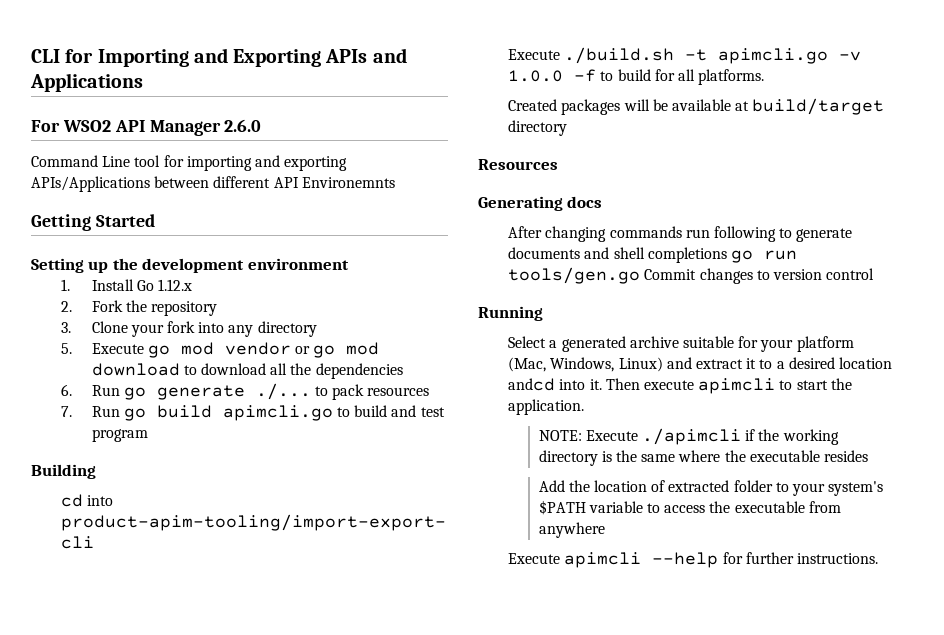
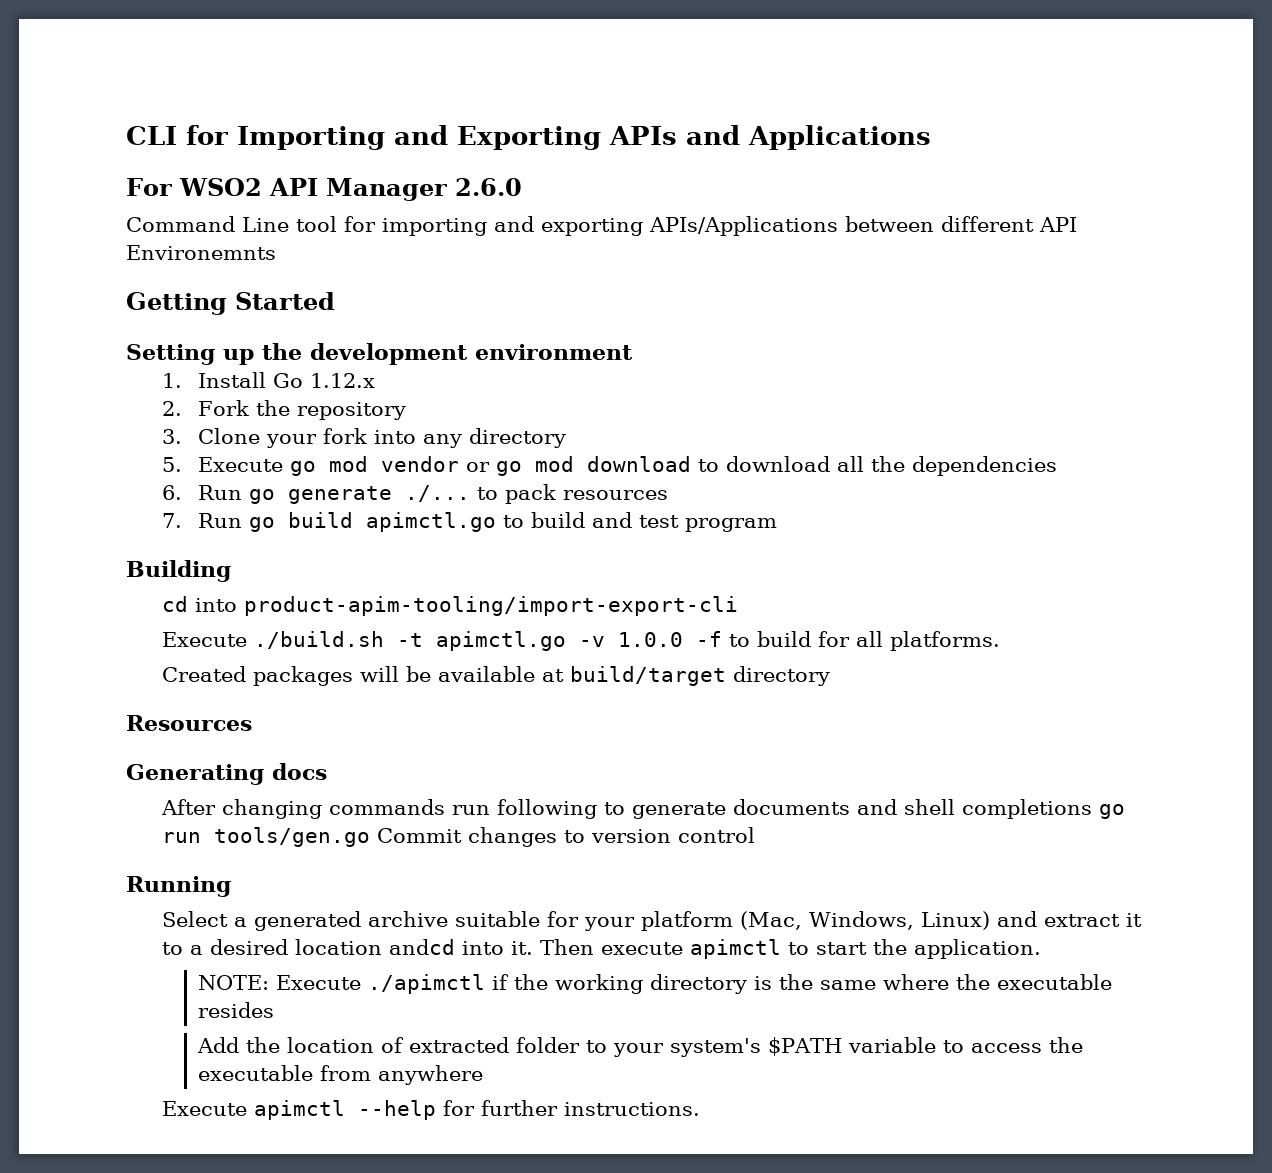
- 7. Run go build apimcli.go to build and test program
+ 7. Run go build apimctl.go to build and test program
- Execute ./build.sh -t apimcli.go -v 1.0.0 -f to build for all platforms.
+ Execute ./build.sh -t apimctl.go -v 1.0.0 -f to build for all platforms.
- Then execute apimcli to start the application.
+ Then execute apimctl to start the application.
- NOTE: Execute ./apimcli if the working directory is the same where the executable resides
+ NOTE: Execute ./apimctl if the working directory is the same where the executable resides
- Execute apimcli --help for further instructions.
+ Execute apimctl --help for further instructions.

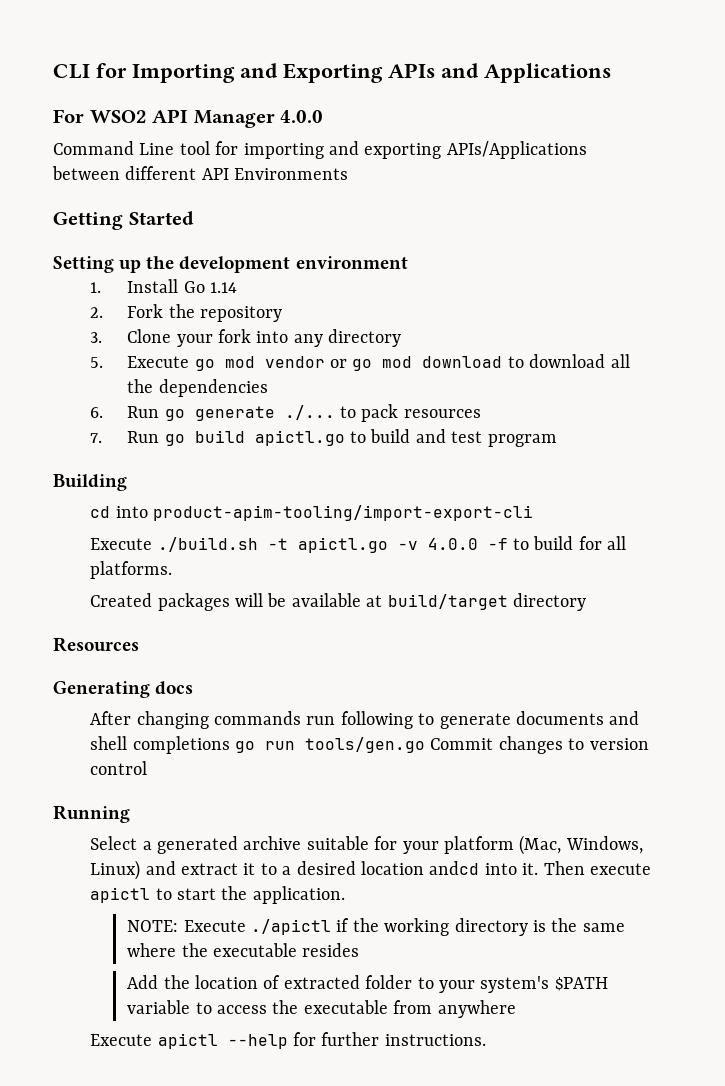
- For WSO2 API Manager 2.6.0
+ For WSO2 API Manager 4.0.0
- Command Line tool for importing and exporting APIs/Applications between different API Environemnts
+ Command Line tool for importing and exporting APIs/Applications between different API Environments
- 1. Install Go 1.12.x
+ 1. Install Go 1.14
- 7. Run go build apimctl.go to build and test program
+ 7. Run go build apictl.go to build and test program
- Execute ./build.sh -t apimctl.go -v 1.0.0 -f to build for all platforms.
+ Execute ./build.sh -t apictl.go -v 4.0.0 -f to build for all platforms.
- Then execute apimctl to start the application.
+ Then execute apictl to start the application.
- NOTE: Execute ./apimctl if the working directory is the same where the executable resides
+ NOTE: Execute ./apictl if the working directory is the same where the executable resides
- Execute apimctl --help for further instructions.
+ Execute apictl --help for further instructions.

